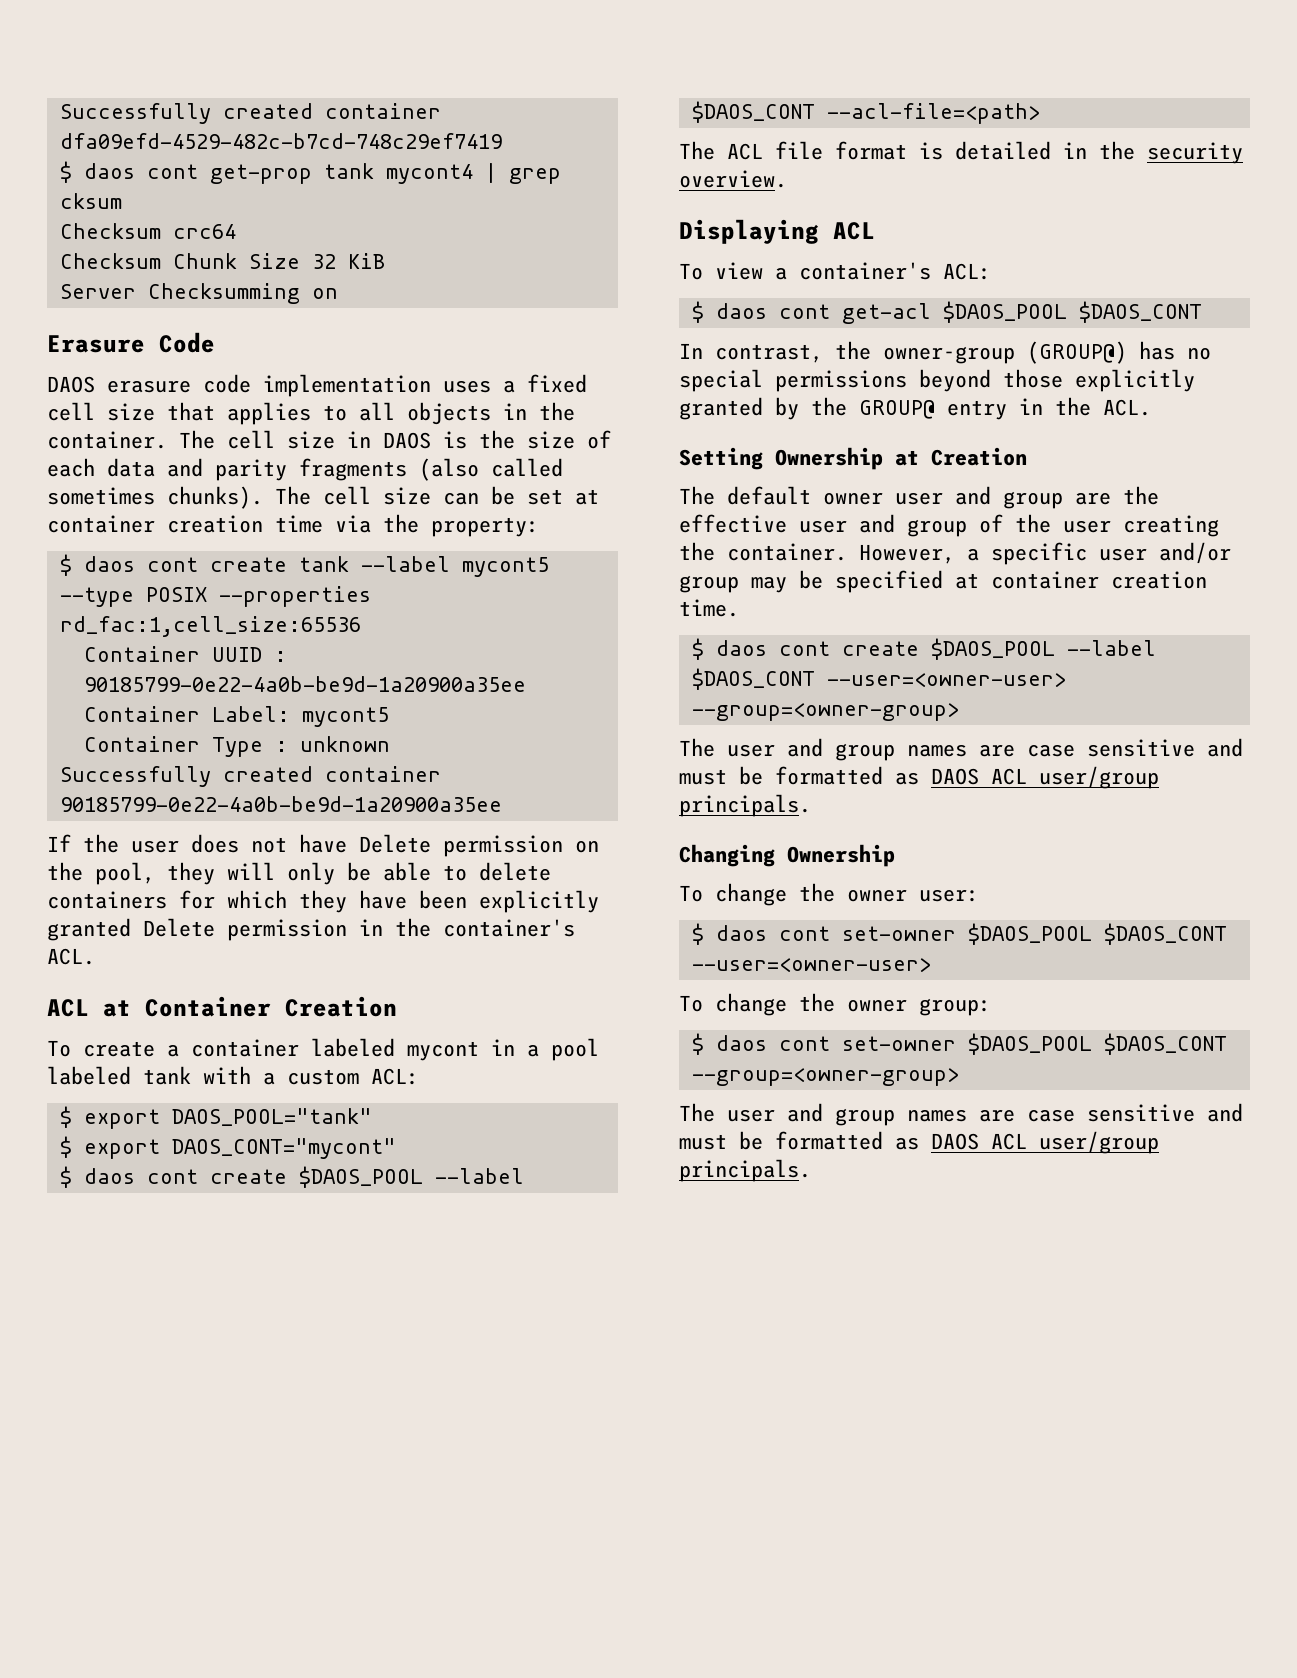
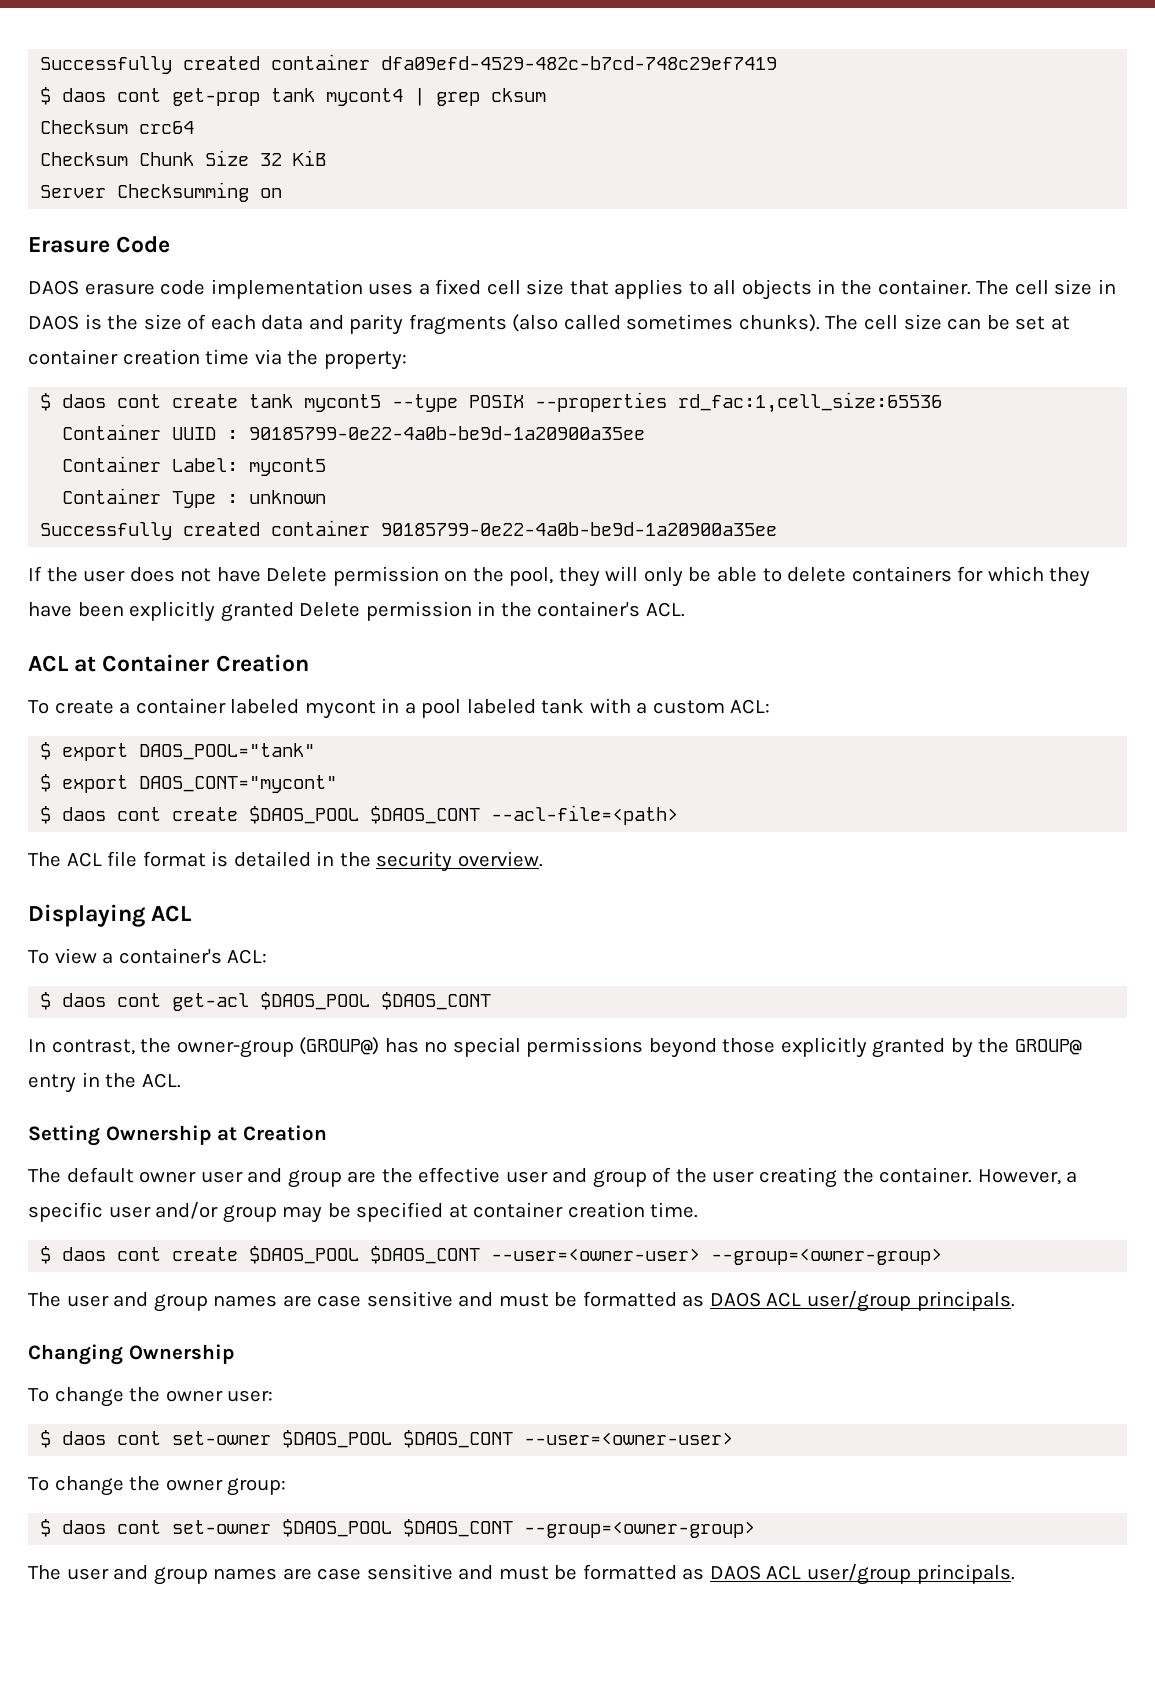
- $ daos cont create tank --label mycont5 --type POSIX --properties rd_fac:1,cell_size:65536
+ $ daos cont create tank mycont5 --type POSIX --properties rd_fac:1,cell_size:65536
- $ daos cont create $DAOS_POOL --label $DAOS_CONT --acl-file=<path>
+ $ daos cont create $DAOS_POOL $DAOS_CONT --acl-file=<path>
- $ daos cont create $DAOS_POOL --label $DAOS_CONT --user=<owner-user> --group=<owner-group>
+ $ daos cont create $DAOS_POOL $DAOS_CONT --user=<owner-user> --group=<owner-group>

